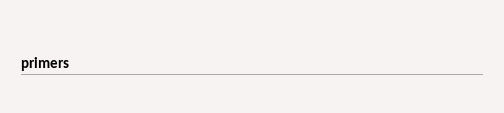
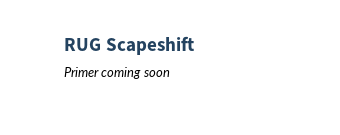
- primers
+ RUG Scapeshift
+ Primer coming soon

